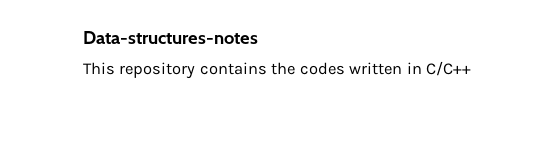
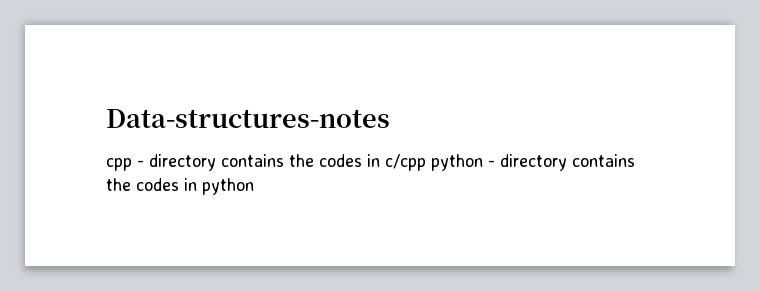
- This repository contains the codes written in C/C++
+ cpp - directory contains the codes in c/cpp python - directory contains the codes in python

